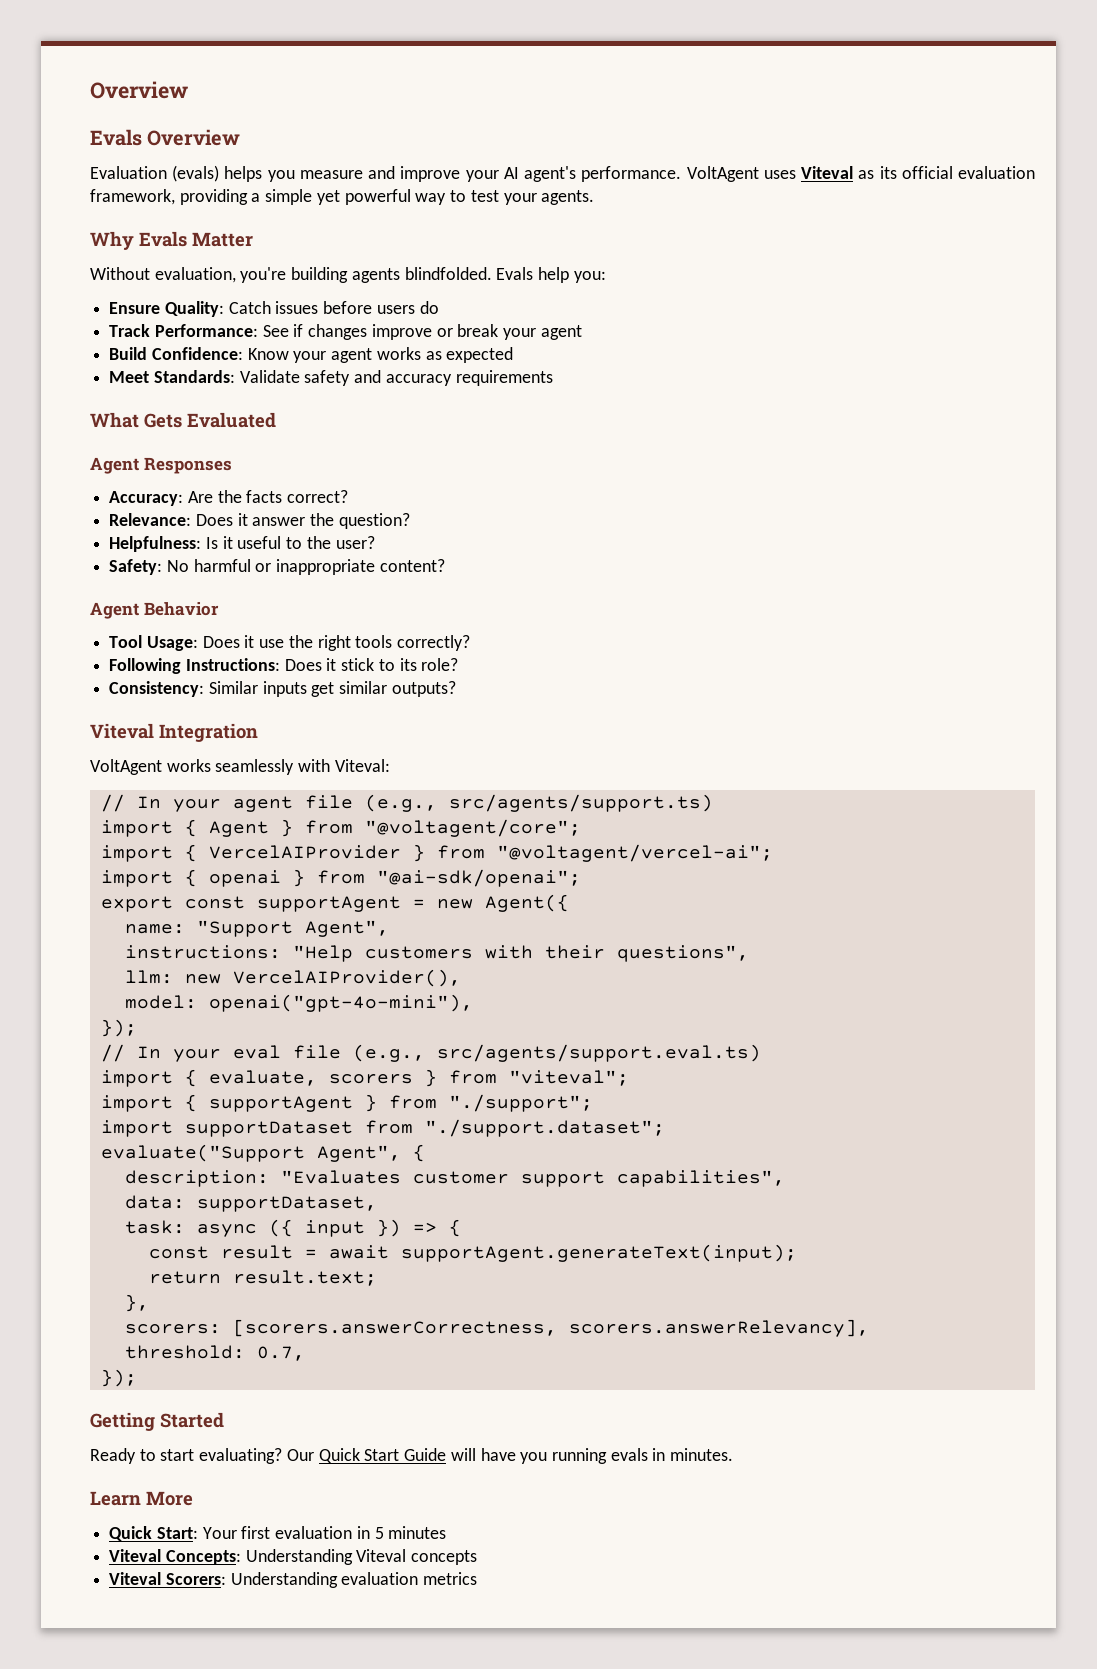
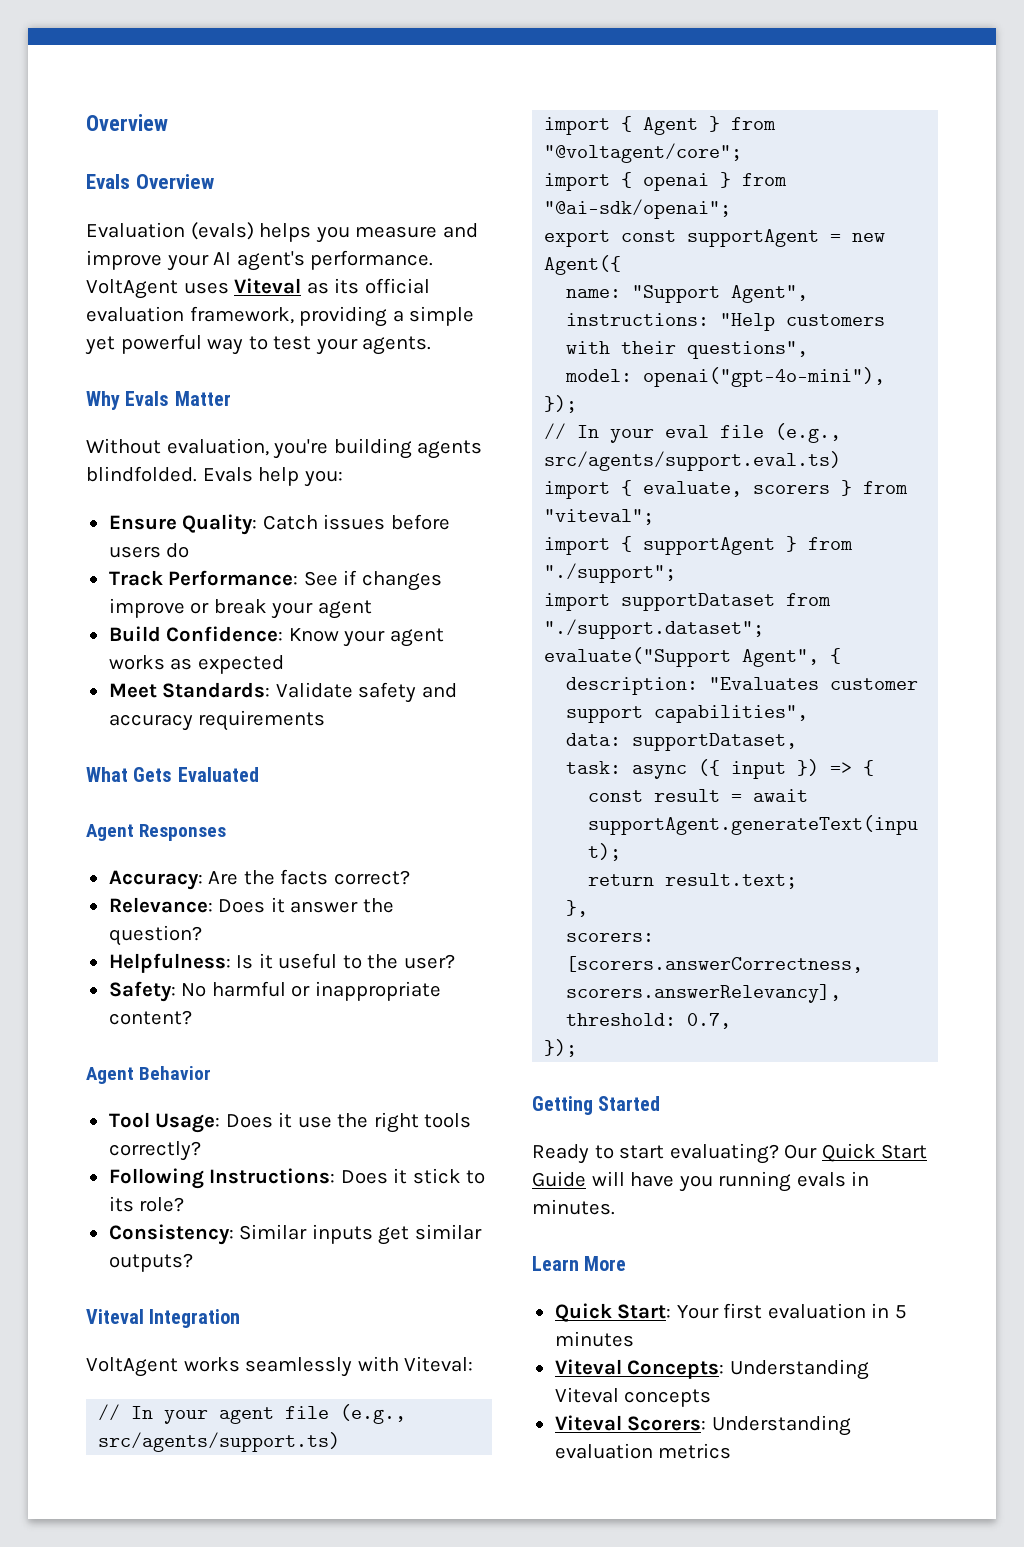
- import { VercelAIProvider } from "@voltagent/vercel-ai";
- llm: new VercelAIProvider(),

